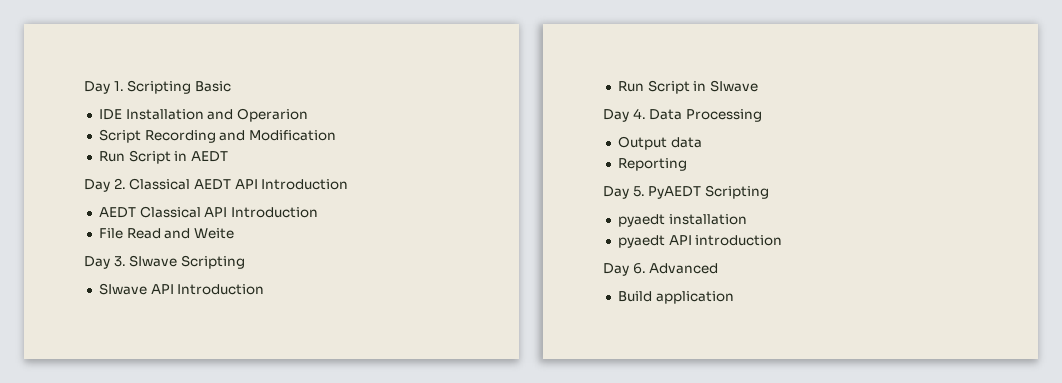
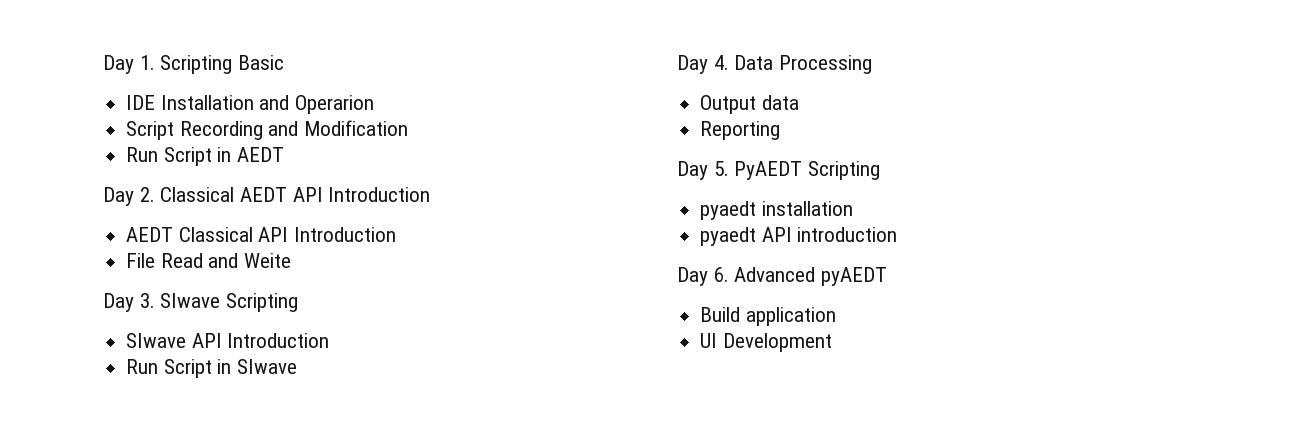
- Day 6. Advanced
+ Day 6. Advanced pyAEDT
+ UI Development

